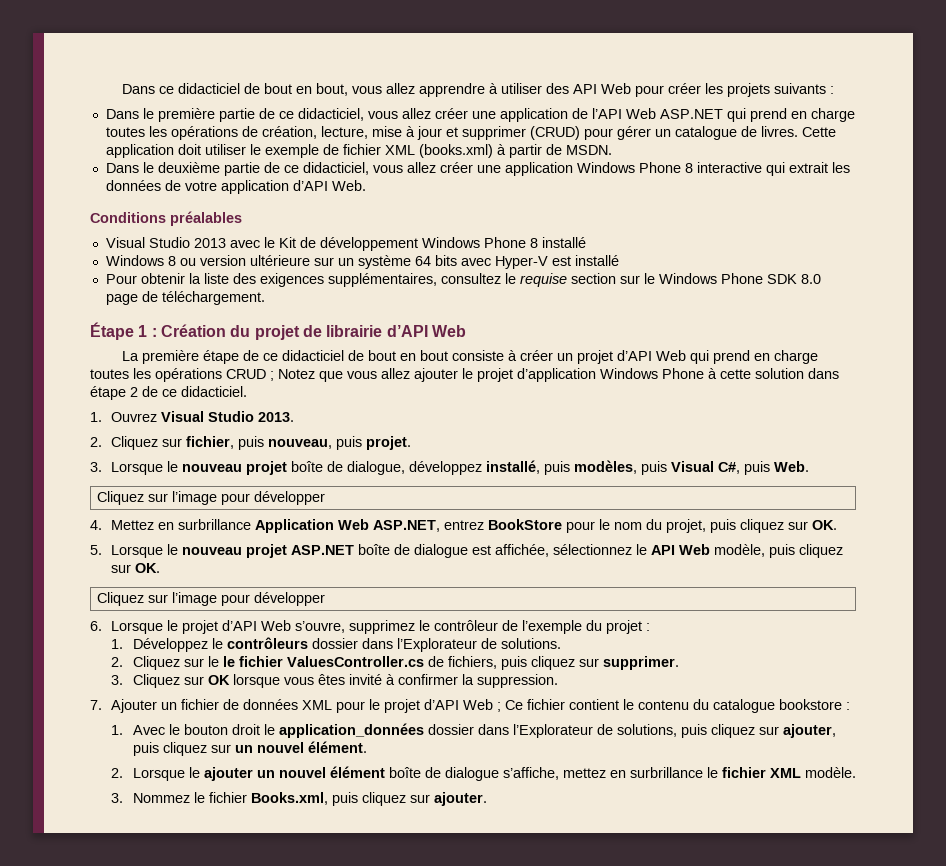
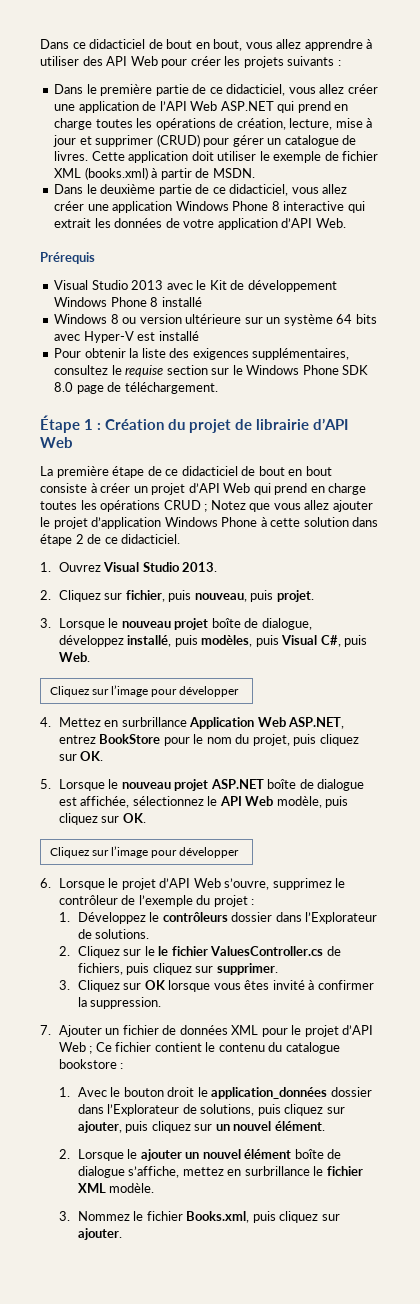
- Conditions préalables
+ Prérequis

